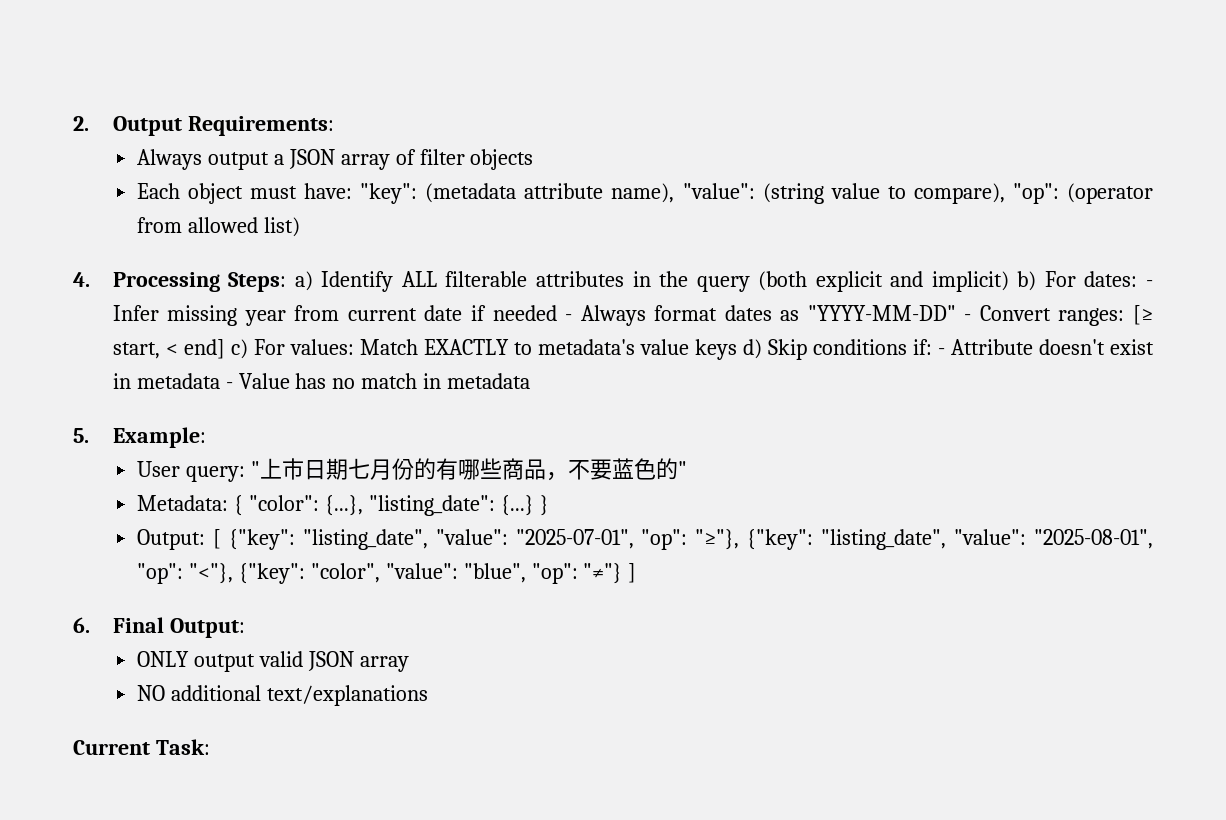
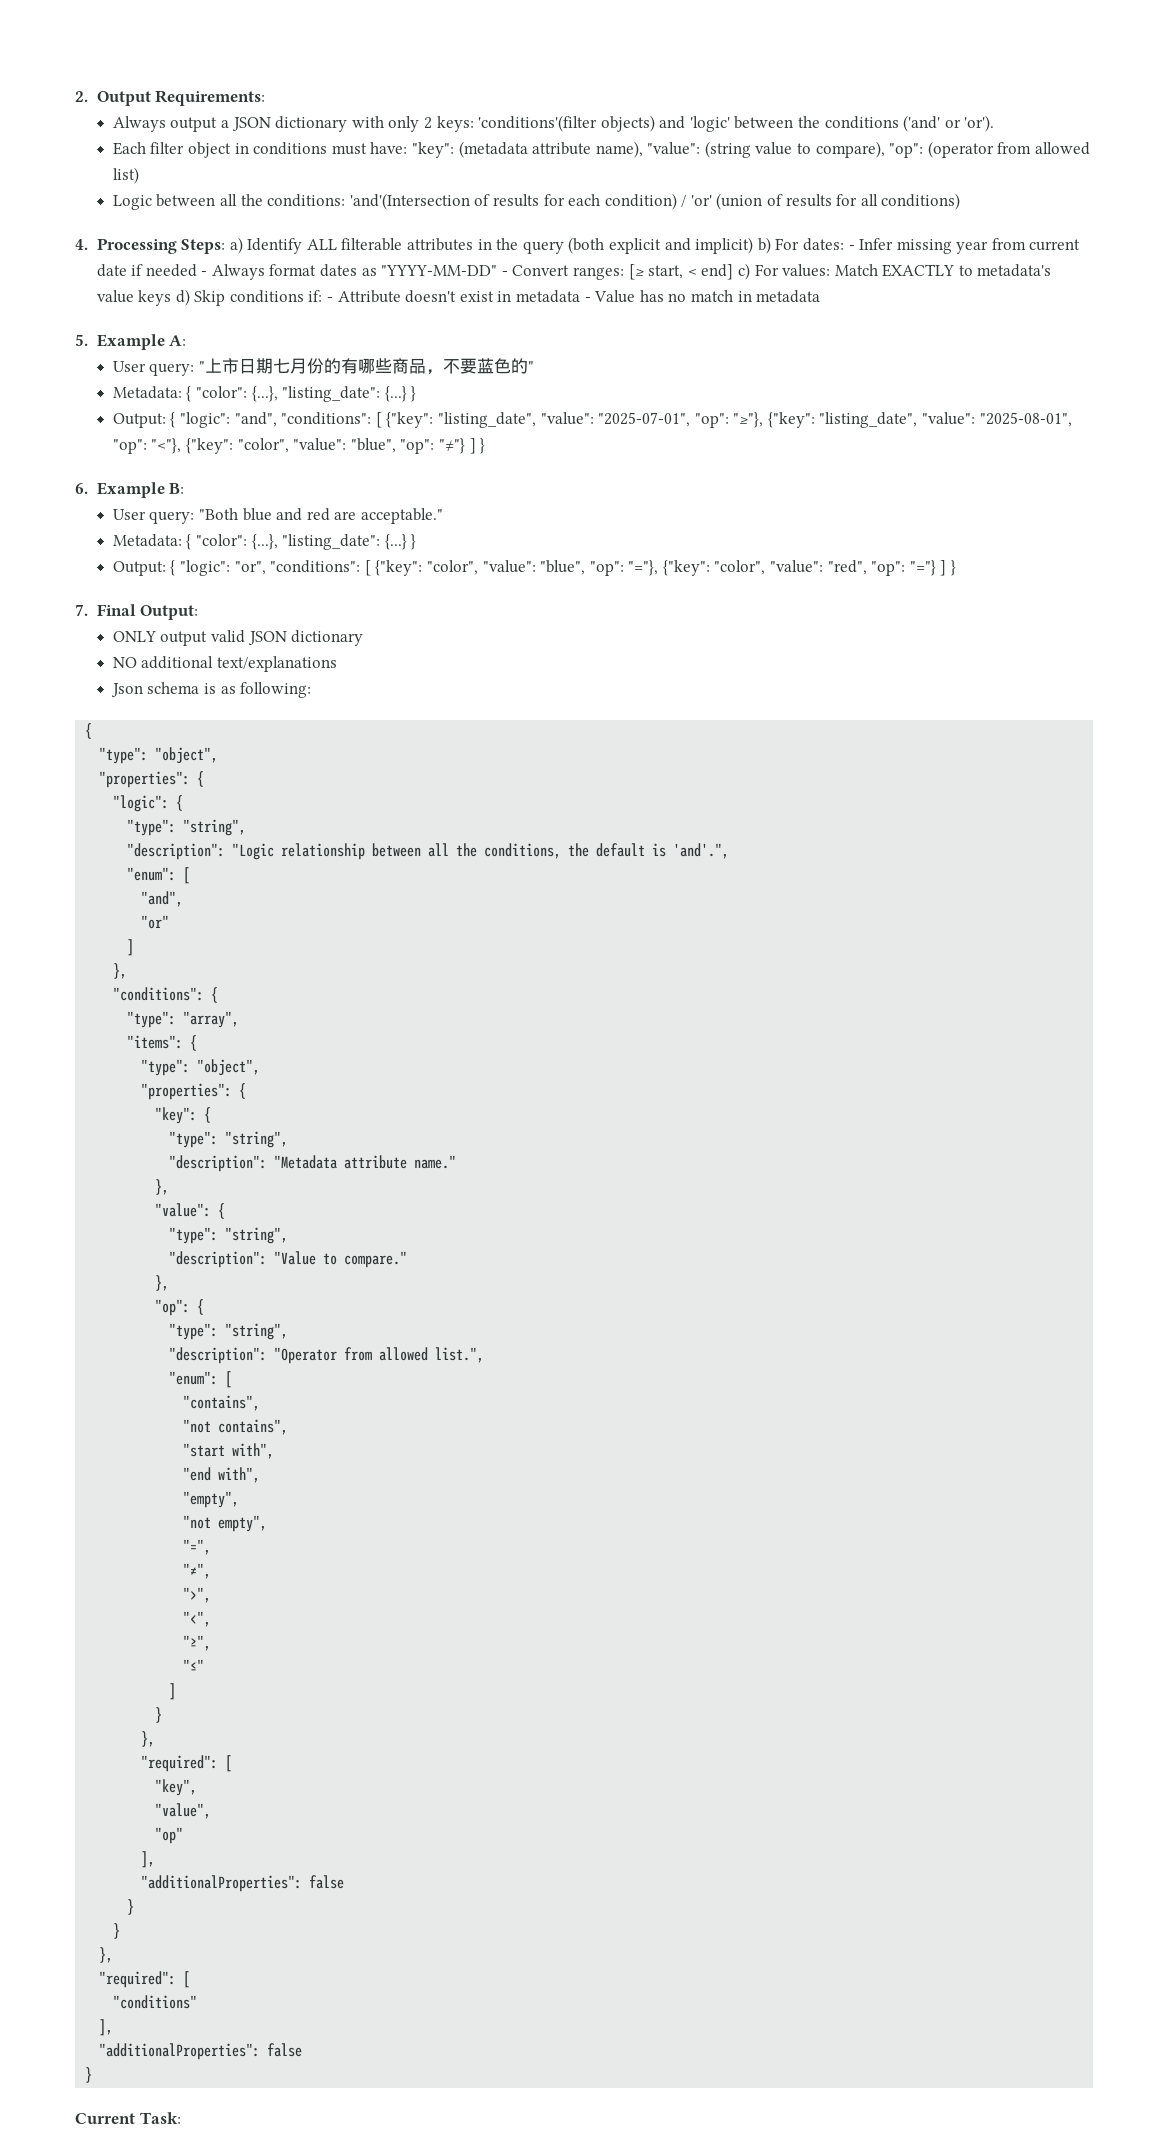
- Always output a JSON array of filter objects
- Each object must have: "key": (metadata attribute name), "value": (string value to compare), "op": (operator from allowed list)
+ Always output a JSON dictionary with only 2 keys: 'conditions'(filter objects) and 'logic' between the conditions ('and' or 'or').
+ Each filter object in conditions must have: "key": (metadata attribute name), "value": (string value to compare), "op": (operator from allowed list)
+ Logic between all the conditions: 'and'(Intersection of results for each condition) / 'or' (union of results for all conditions)
- 5. Example:
+ 5. Example A:
- Output: [ {"key": "listing_date", "value": "2025-07-01", "op": "≥"}, {"key": "listing_date", "value": "2025-08-01", "op": "<"}, {"key": "color", "value": "blue", "op": "≠"} ]
- 6. Final Output:
+ Output: { "logic": "and", "conditions": [ {"key": "listing_date", "value": "2025-07-01", "op": "≥"}, {"key": "listing_date", "value": "2025-08-01", "op": "<"}, {"key": "color", "value": "blue", "op": "≠"} ] }
+ 6. Example B:
+ User query: "Both blue and red are acceptable."
+ Metadata: { "color": {...}, "listing_date": {...} }
+ Output: { "logic": "or", "conditions": [ {"key": "color", "value": "blue", "op": "="}, {"key": "color", "value": "red", "op": "="} ] }
+ 7. Final Output:
- ONLY output valid JSON array
+ ONLY output valid JSON dictionary
+ Json schema is as following:
+ {
+ "type": "object",
+ "properties": {
+ "logic": {
+ "type": "string",
+ "description": "Logic relationship between all the conditions, the default is 'and'.",
+ "enum": [
+ "and",
+ "or"
+ ]
+ },
+ "conditions": {
+ "type": "array",
+ "items": {
+ "type": "object",
+ "properties": {
+ "key": {
+ "type": "string",
+ "description": "Metadata attribute name."
+ },
+ "value": {
+ "type": "string",
+ "description": "Value to compare."
+ },
+ "op": {
+ "type": "string",
+ "description": "Operator from allowed list.",
+ "enum": [
+ "contains",
+ "not contains",
+ "start with",
+ "end with",
+ "empty",
+ "not empty",
+ "=",
+ "≠",
+ ">",
+ "<",
+ "≥",
+ "≤"
+ ]
+ }
+ },
+ "required": [
+ "key",
+ "value",
+ "op"
+ ],
+ "additionalProperties": false
+ }
+ }
+ },
+ "required": [
+ "conditions"
+ ],
+ "additionalProperties": false
+ }

